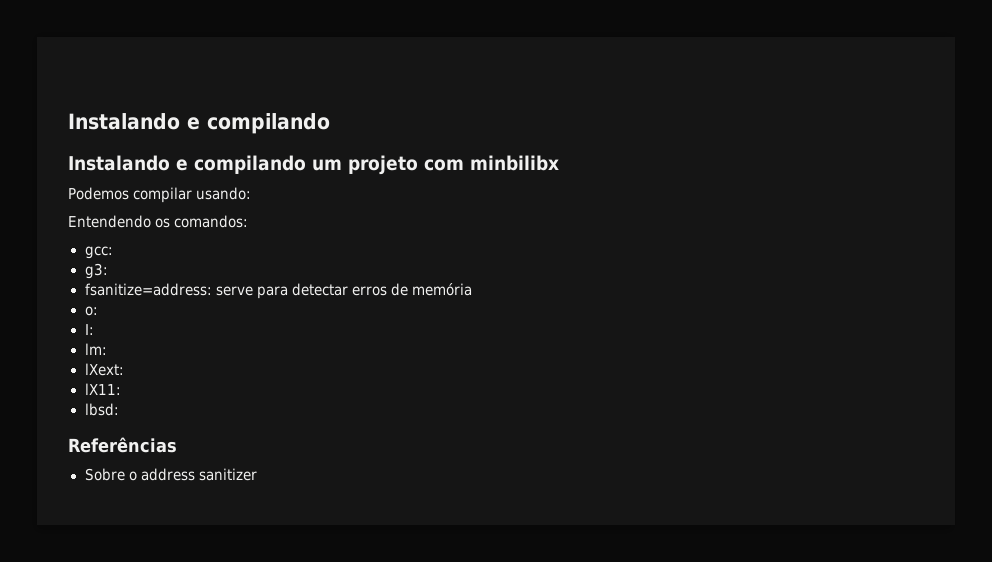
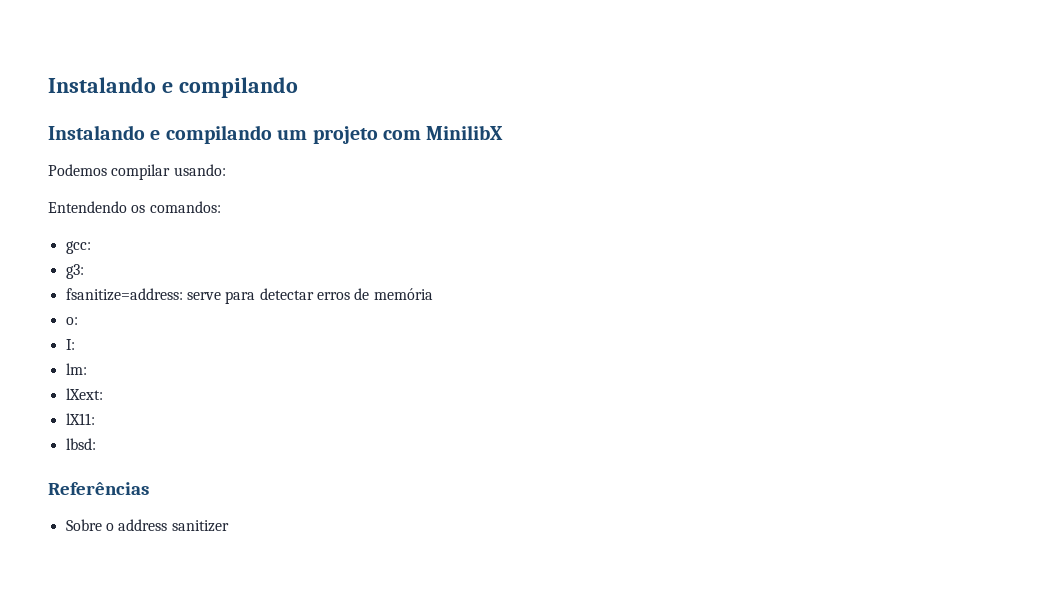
- Instalando e compilando um projeto com minbilibx
+ Instalando e compilando um projeto com MinilibX

